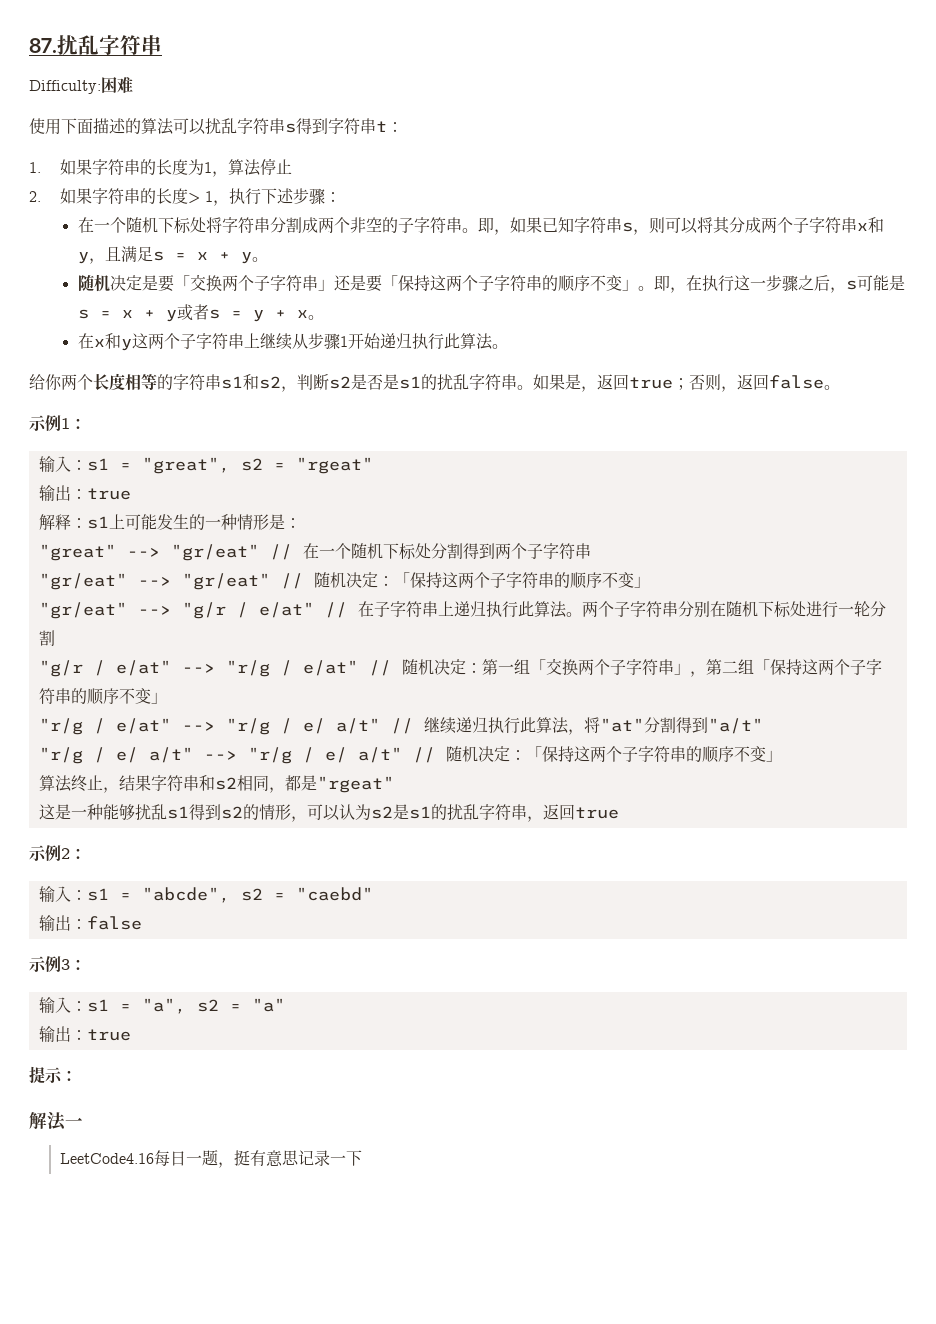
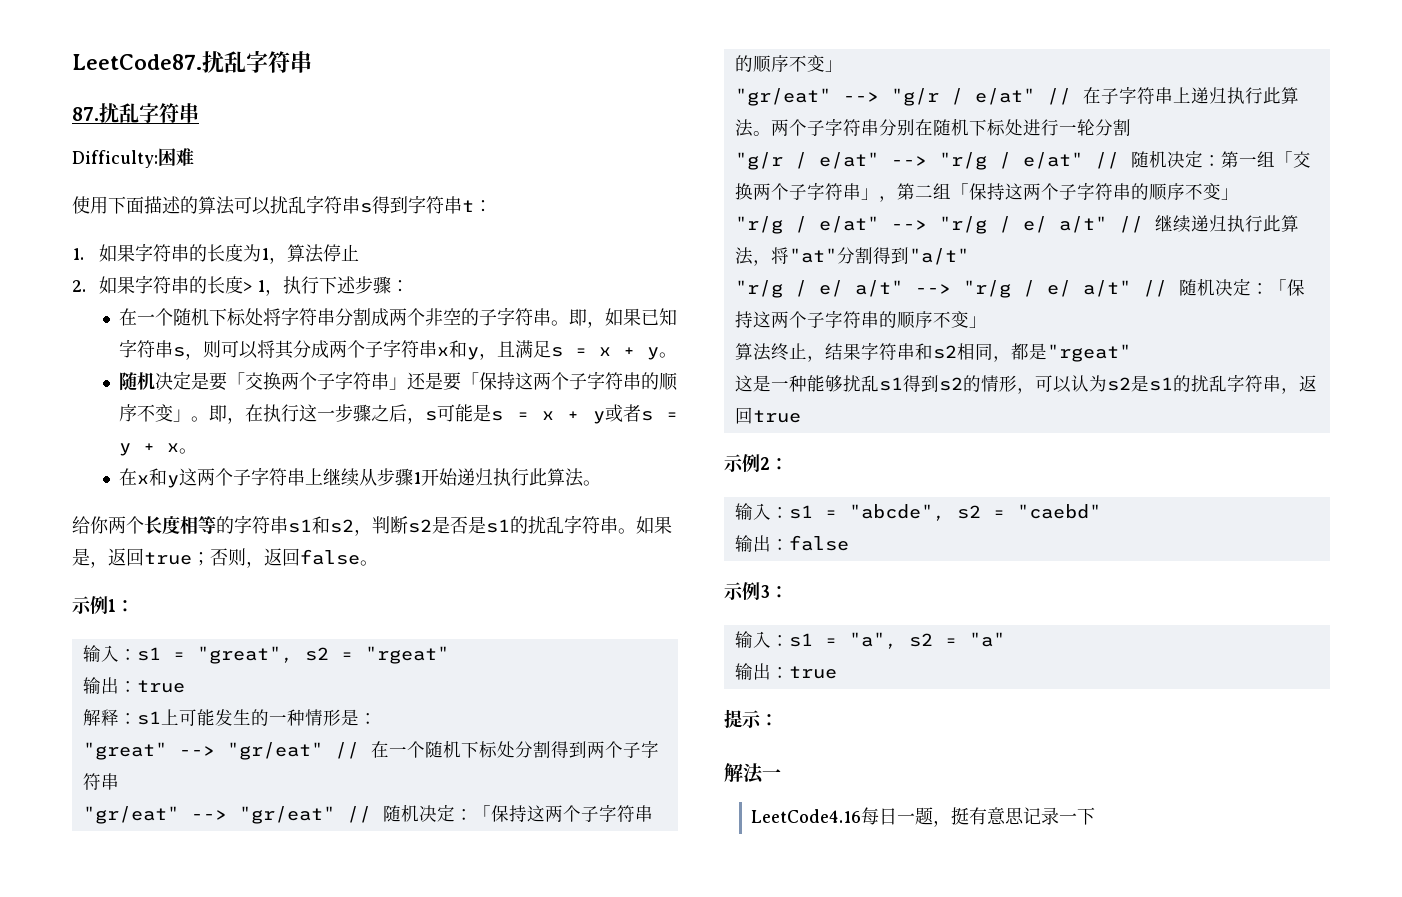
+ LeetCode87.扰乱字符串

